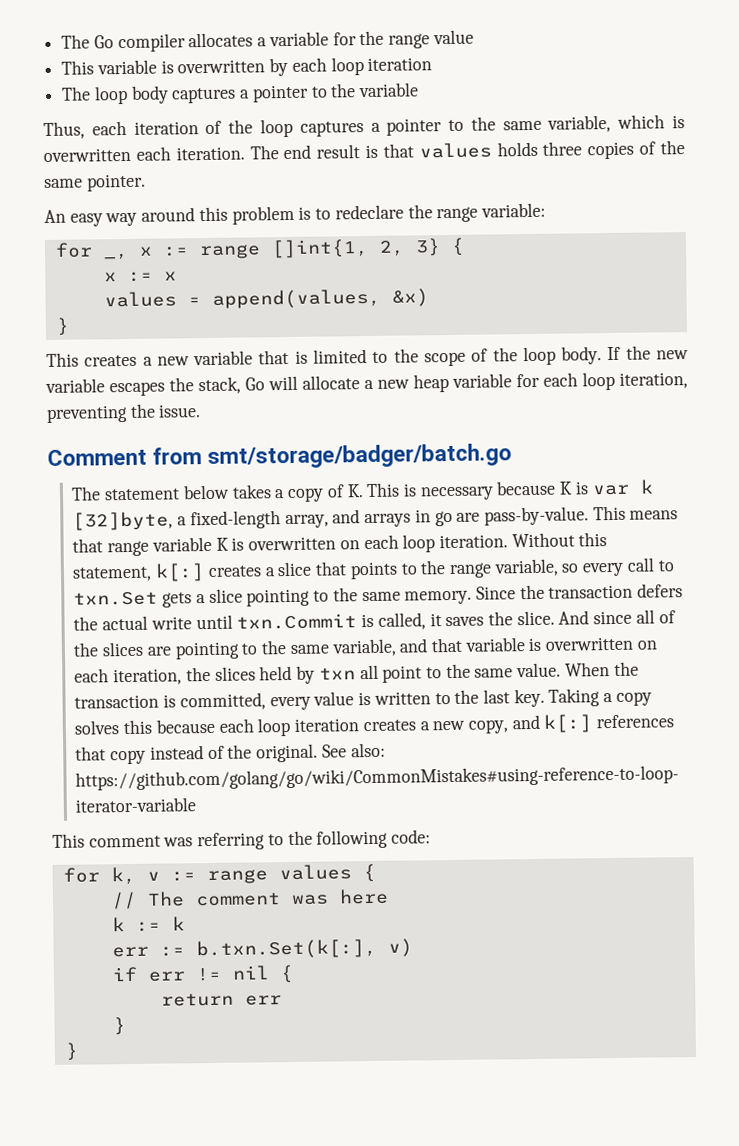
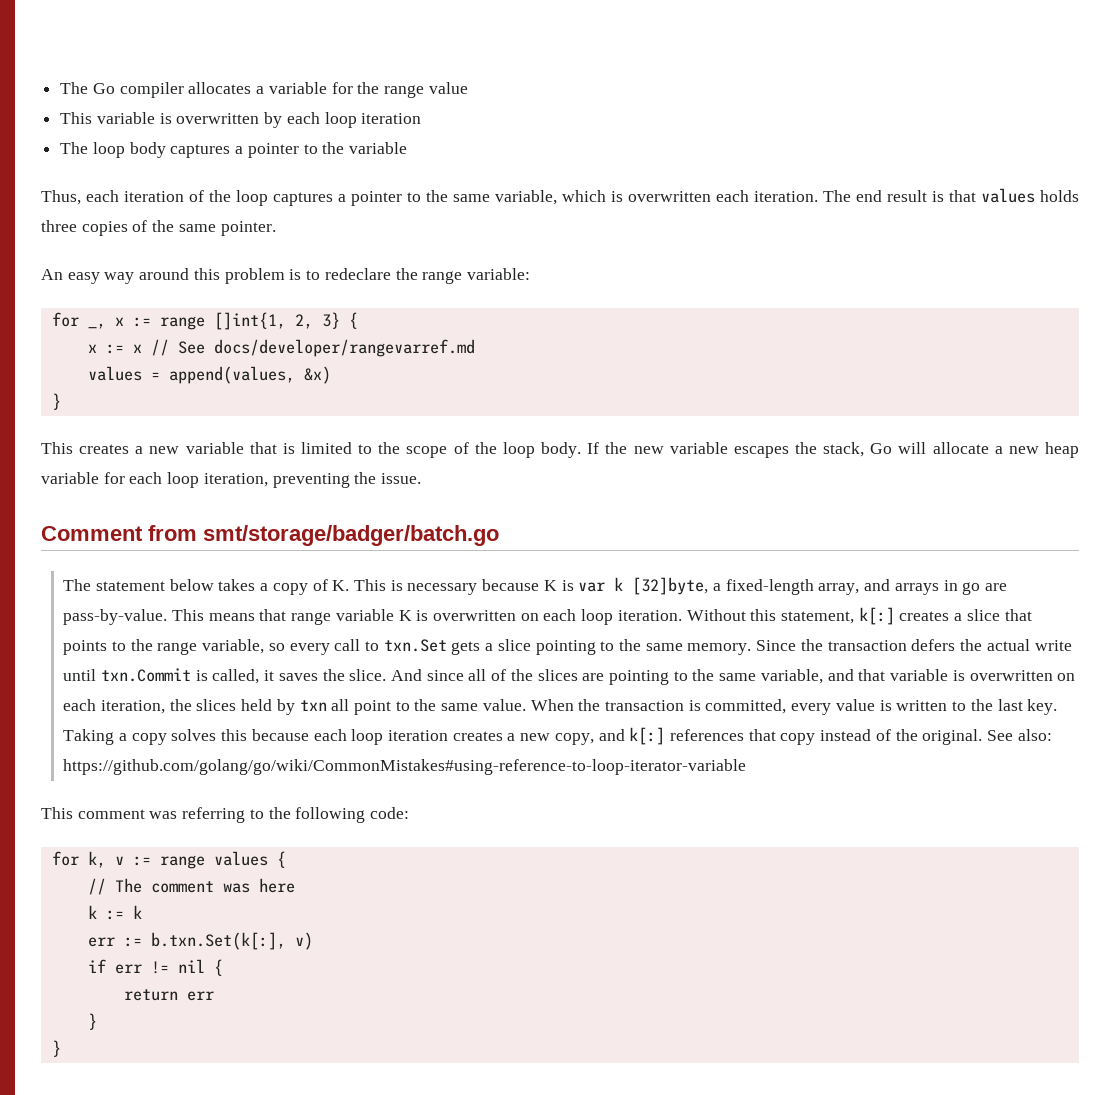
- x := x
+ x := x // See docs/developer/rangevarref.md

